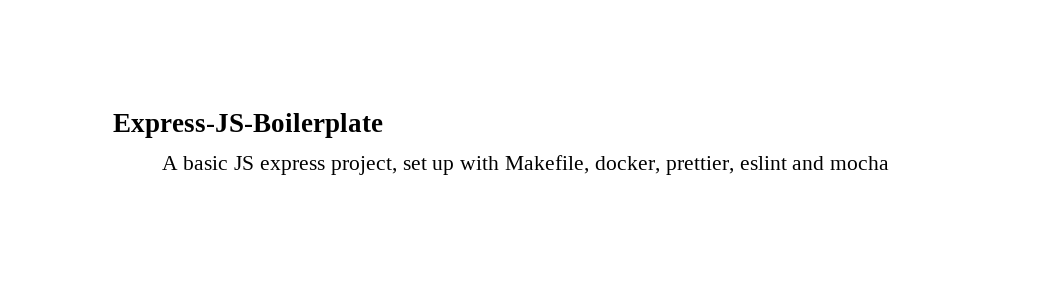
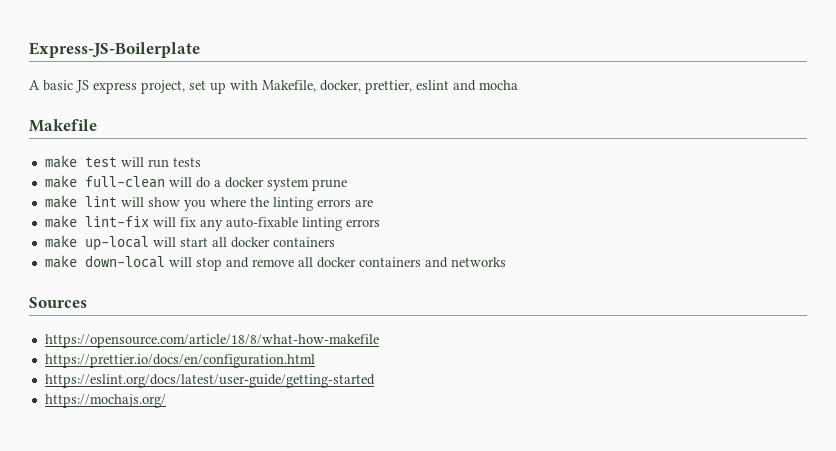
+ Makefile
+ make test will run tests
+ make full-clean will do a docker system prune
+ make lint will show you where the linting errors are
+ make lint-fix will fix any auto-fixable linting errors
+ make up-local will start all docker containers
+ make down-local will stop and remove all docker containers and networks
+ Sources
+ https://opensource.com/article/18/8/what-how-makefile
+ https://prettier.io/docs/en/configuration.html
+ https://eslint.org/docs/latest/user-guide/getting-started
+ https://mochajs.org/

